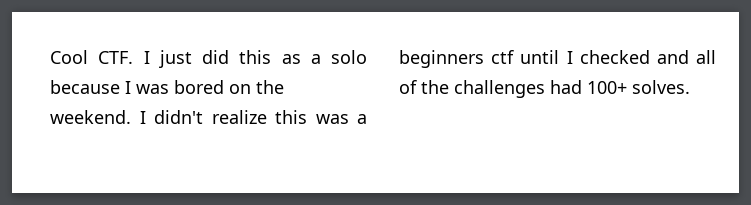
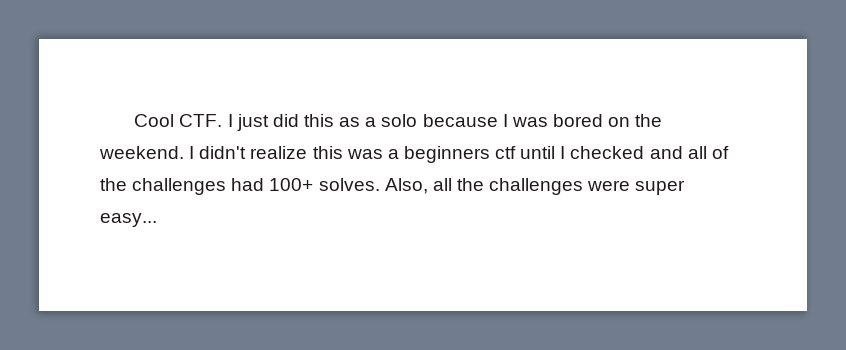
+ Also, all the challenges were super easy...

